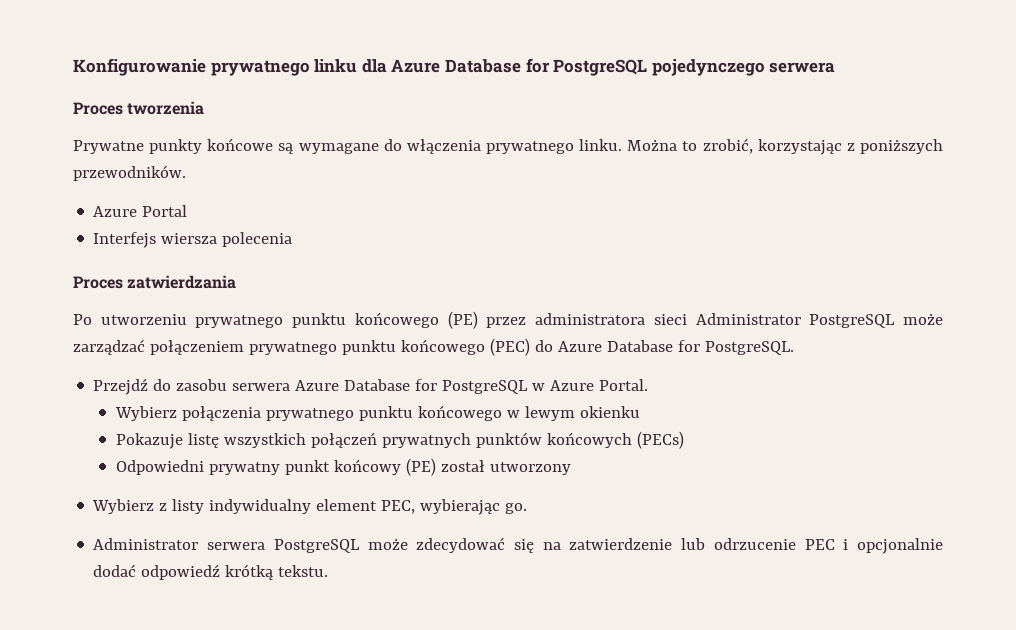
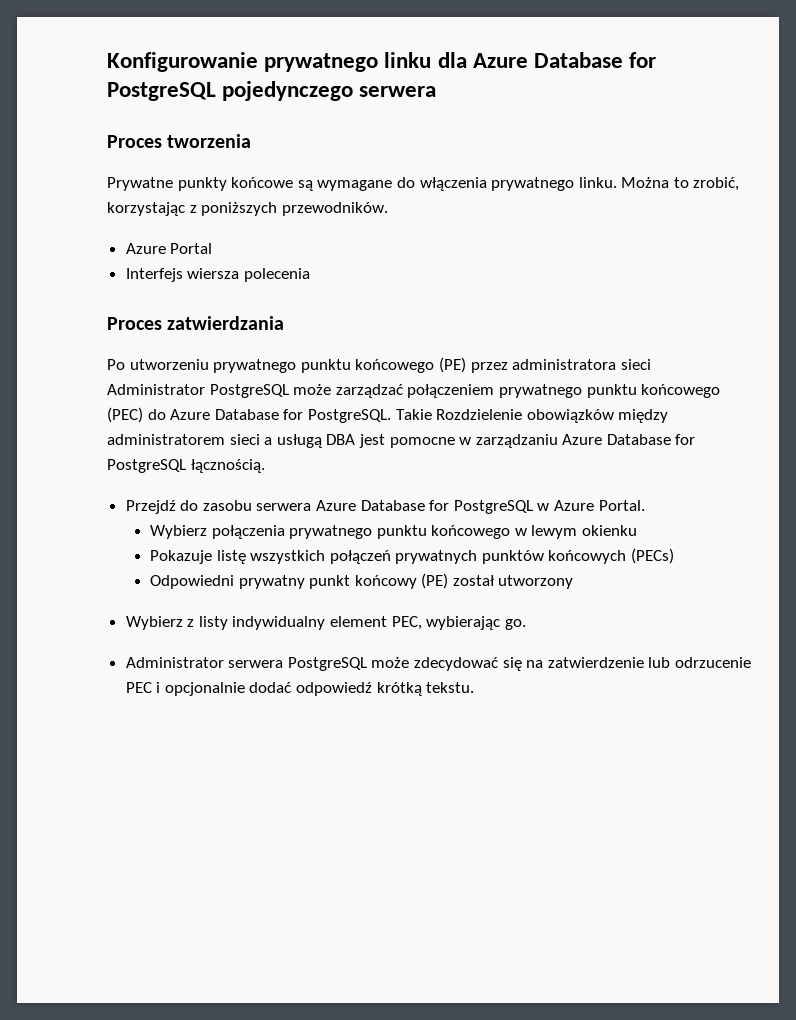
+ Takie Rozdzielenie obowiązków między administratorem sieci a usługą DBA jest pomocne w zarządzaniu Azure Database for PostgreSQL łącznością.

